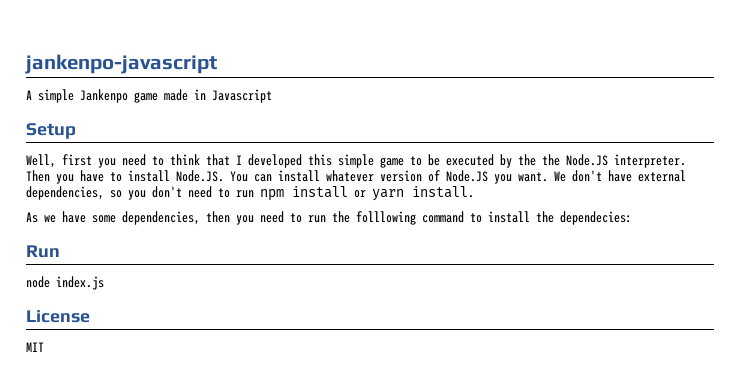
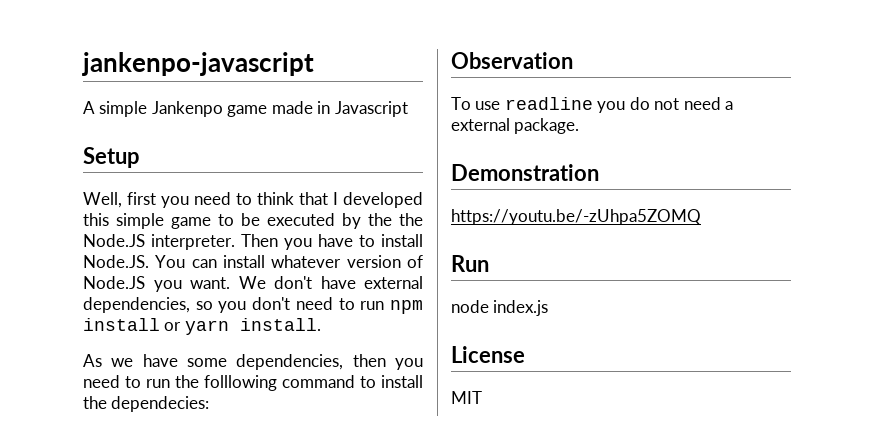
+ Observation
+ To use readline you do not need a external package.
+ Demonstration
+ https://youtu.be/-zUhpa5ZOMQ

